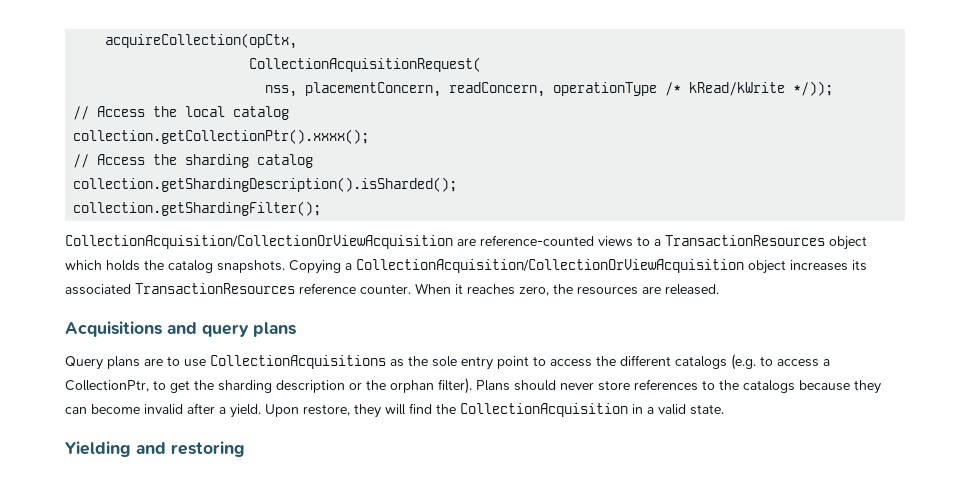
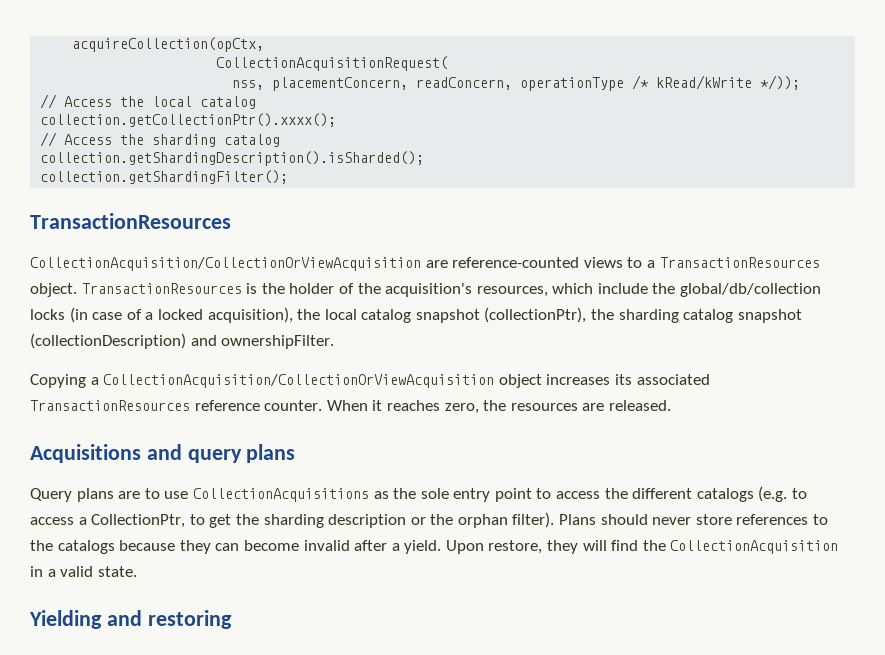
  collection.getShardingFilter();
+ TransactionResources
- CollectionAcquisition/CollectionOrViewAcquisition are reference-counted views to a TransactionResources object which holds the catalog snapshots. Copying a CollectionAcquisition/CollectionOrViewAcquisition object increases its associated TransactionResources reference counter.
+ CollectionAcquisition/CollectionOrViewAcquisition are reference-counted views to a TransactionResources object. TransactionResources is the holder of the acquisition's resources, which include the global/db/collection locks (in case of a locked acquisition), the local catalog snapshot (collectionPtr), the sharding catalog snapshot (collectionDescription) and ownershipFilter.
+ Copying a CollectionAcquisition/CollectionOrViewAcquisition object increases its associated TransactionResources reference counter.

